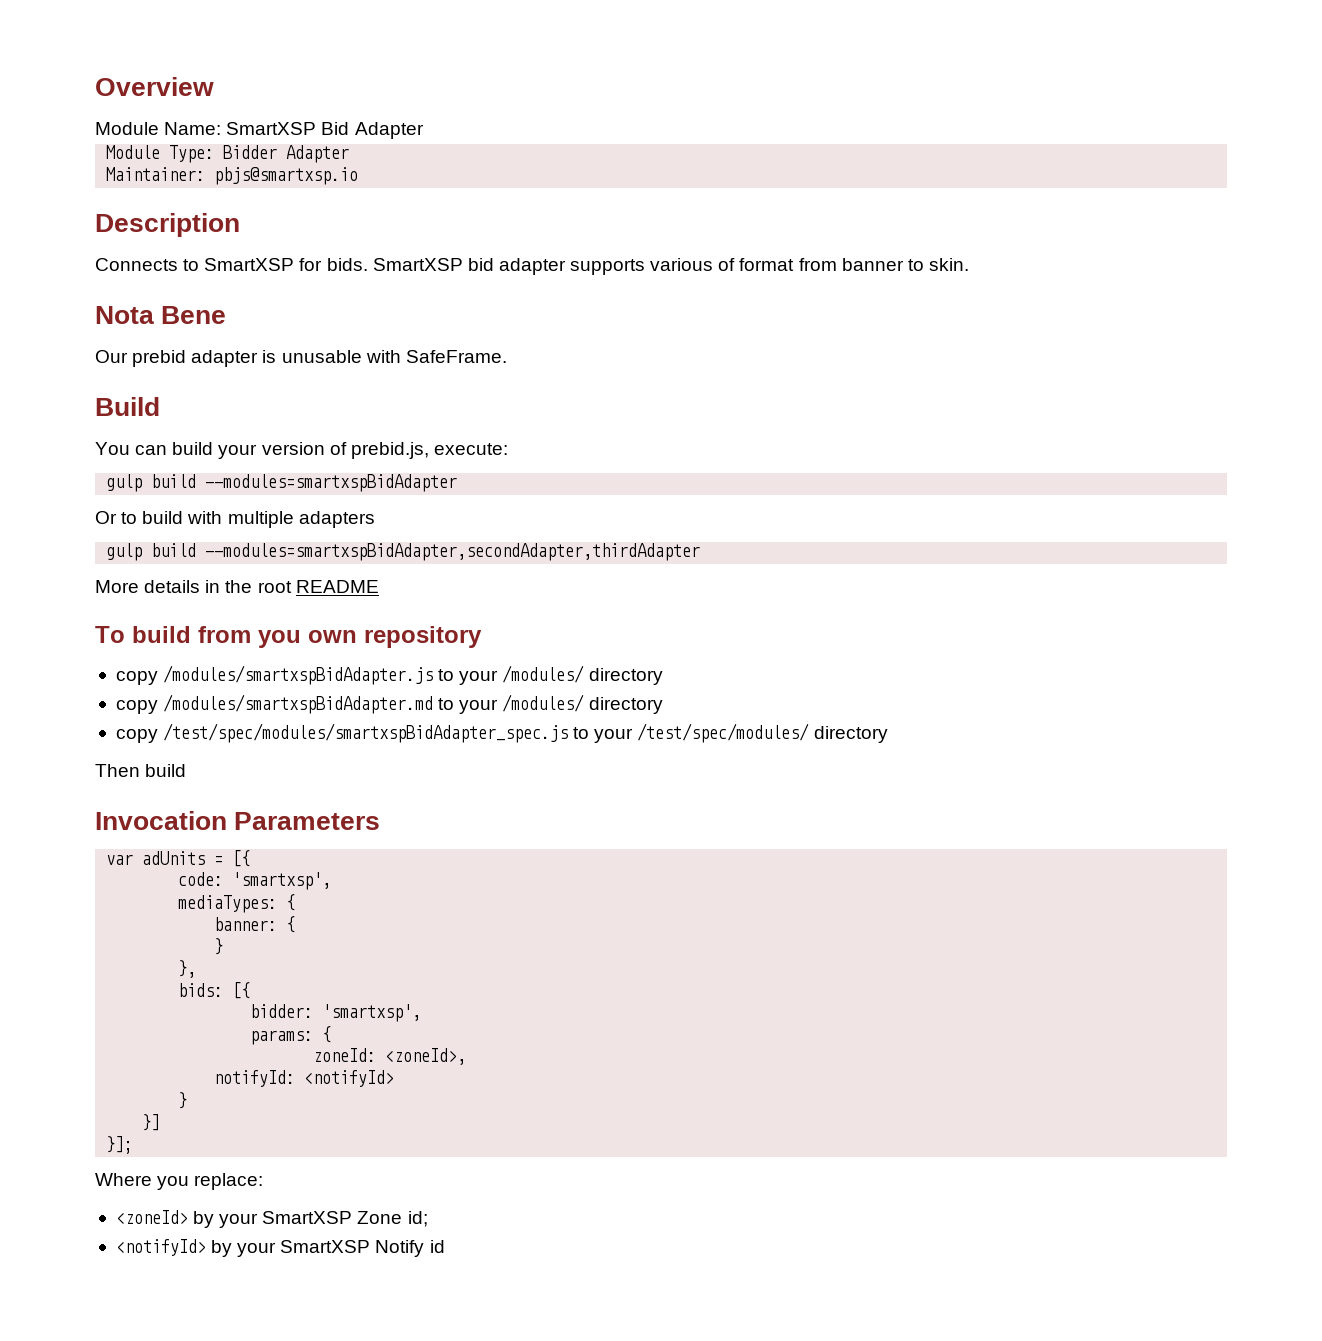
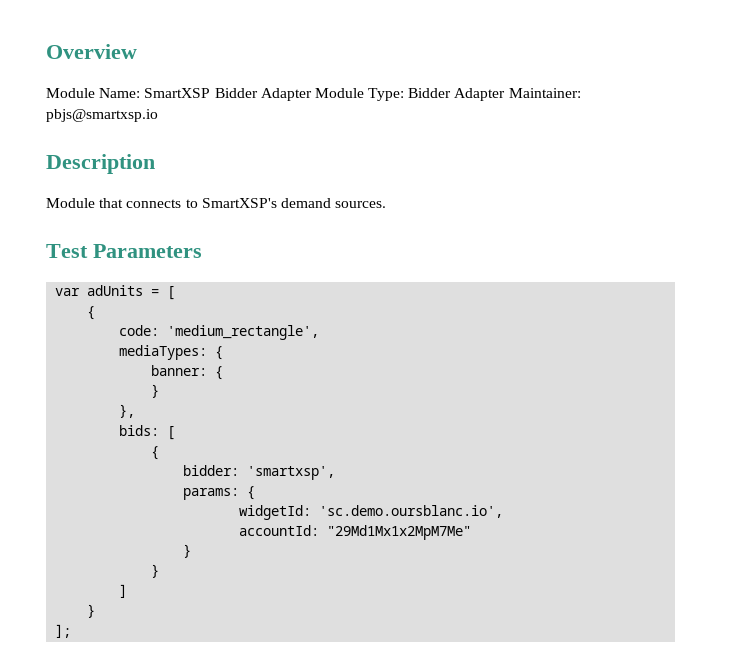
- Module Name: SmartXSP Bid Adapter
- Module Type: Bidder Adapter
- Maintainer: pbjs@smartxsp.io
+ Module Name: SmartXSP Bidder Adapter Module Type: Bidder Adapter Maintainer: pbjs@smartxsp.io
- Connects to SmartXSP for bids. SmartXSP bid adapter supports various of format from banner to skin.
- Nota Bene
- Our prebid adapter is unusable with SafeFrame.
- Build
- You can build your version of prebid.js, execute:
- gulp build --modules=smartxspBidAdapter
- Or to build with multiple adapters
- gulp build --modules=smartxspBidAdapter,secondAdapter,thirdAdapter
- More details in the root README
- To build from you own repository
- copy /modules/smartxspBidAdapter.js to your /modules/ directory
- copy /modules/smartxspBidAdapter.md to your /modules/ directory
- copy /test/spec/modules/smartxspBidAdapter_spec.js to your /test/spec/modules/ directory
- Then build
- Invocation Parameters
+ Module that connects to SmartXSP's demand sources.
+ Test Parameters
- var adUnits = [{
+ var adUnits = [
+ {
- code: 'smartxsp',
+ code: 'medium_rectangle',
- bids: [{
+ bids: [
+ {
- zoneId: <zoneId>,
- notifyId: <notifyId>
+ widgetId: 'sc.demo.oursblanc.io',
+ accountId: "29Md1Mx1x2MpM7Me"
  }
- }]
- }];
- Where you replace:
- <zoneId> by your SmartXSP Zone id;
- <notifyId> by your SmartXSP Notify id
+ }
+ ]
+ }
+ ];

